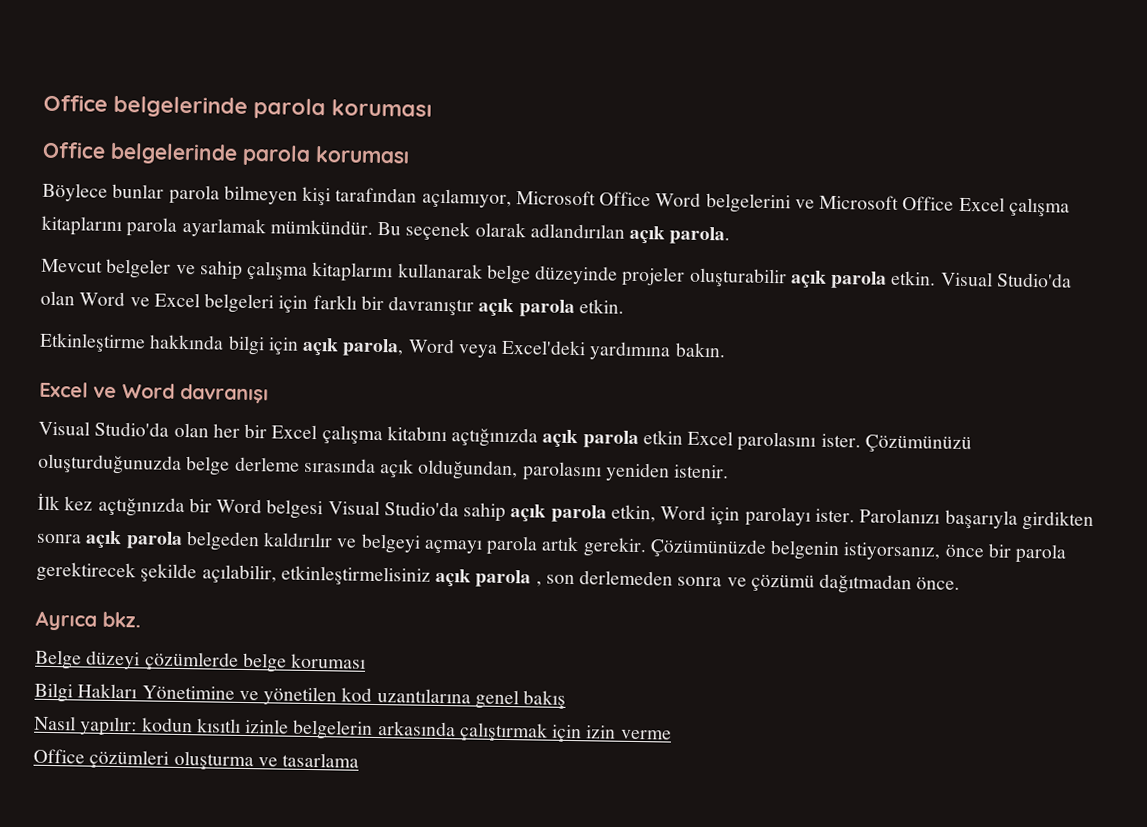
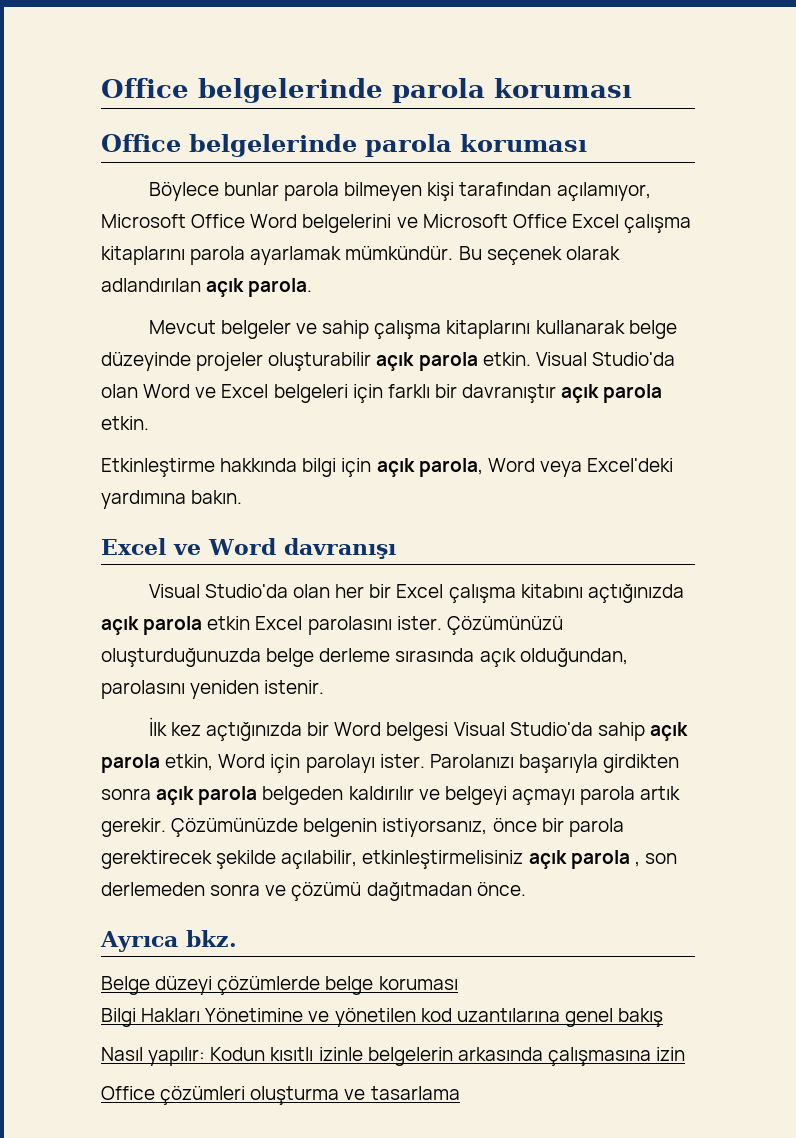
- Nasıl yapılır: kodun kısıtlı izinle belgelerin arkasında çalıştırmak için izin verme
+ Nasıl yapılır: Kodun kısıtlı izinle belgelerin arkasında çalışmasına izin

